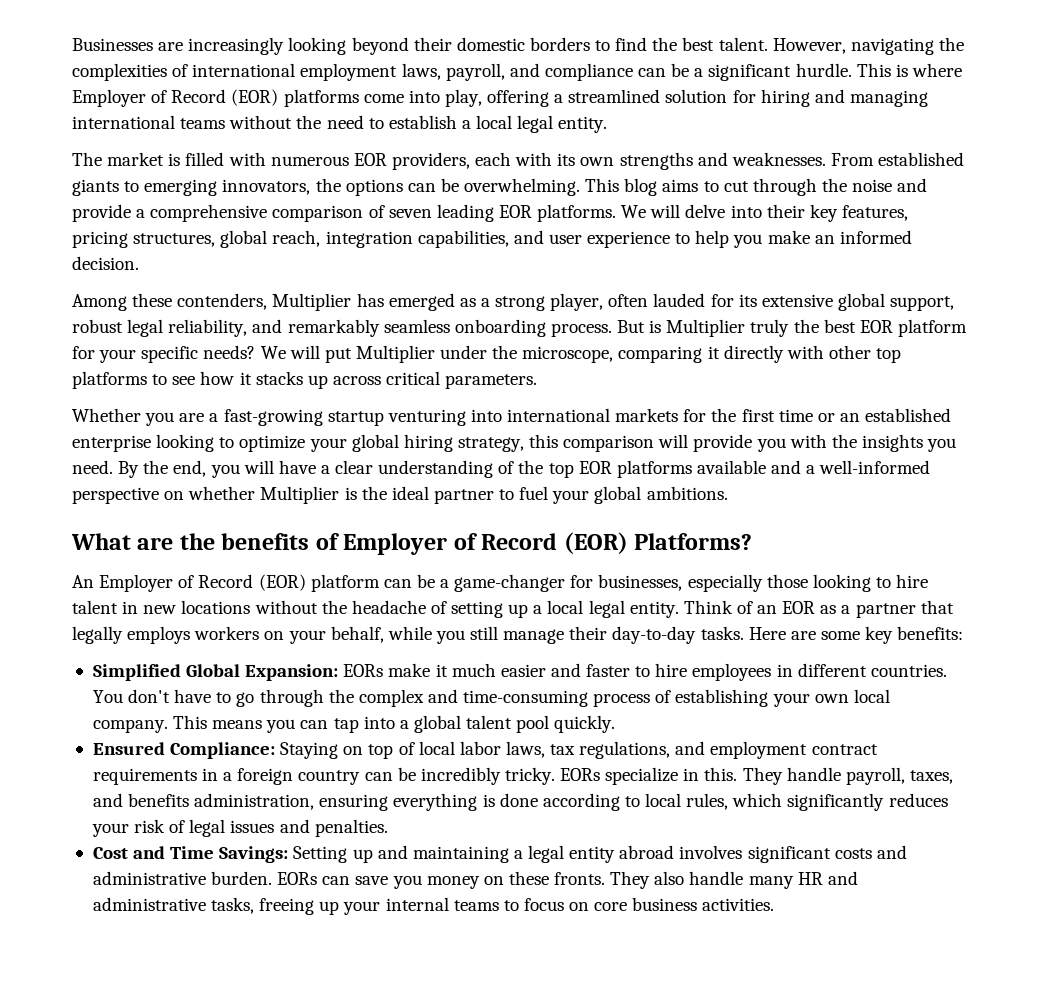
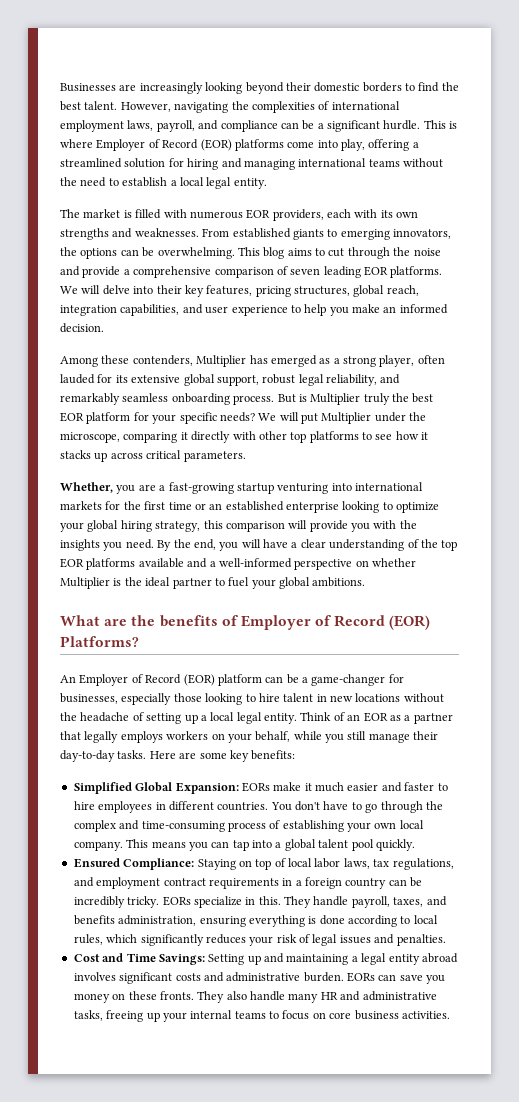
- Whether you are a fast-growing startup venturing into international markets for the first time or an established enterprise looking to optimize your global hiring strategy, this comparison will provide you with the insights you need.
+ Whether, you are a fast-growing startup venturing into international markets for the first time or an established enterprise looking to optimize your global hiring strategy, this comparison will provide you with the insights you need.

